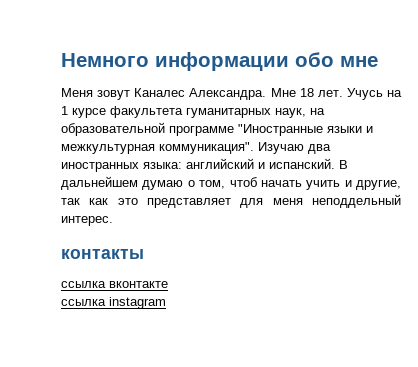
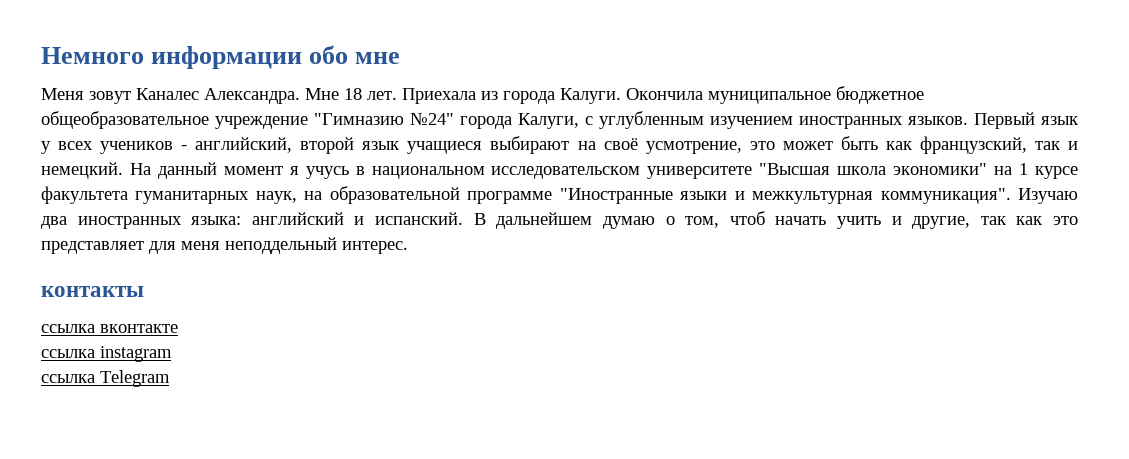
- Учусь на 1 курсе факультета гуманитарных наук, на образовательной программе "Иностранные языки и межкультурная коммуникация".
+ Приехала из города Калуги. Окончила муниципальное бюджетное общеобразовательное учреждение "Гимназию №24" города Калуги, с углубленным изучением иностранных языков. Первый язык у всех учеников - английский, второй язык учащиеся выбирают на своё усмотрение, это может быть как французский, так и немецкий. На данный момент я учусь в национальном исследовательском университете "Высшая школа экономики" на 1 курсе факультета гуманитарных наук, на образовательной программе "Иностранные языки и межкультурная коммуникация".
+ ссылка Telegram

